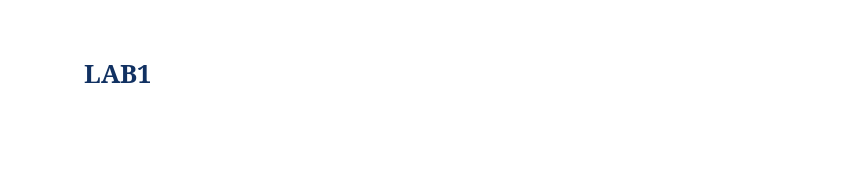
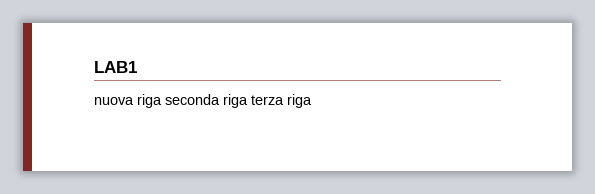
+ nuova riga seconda riga terza riga

